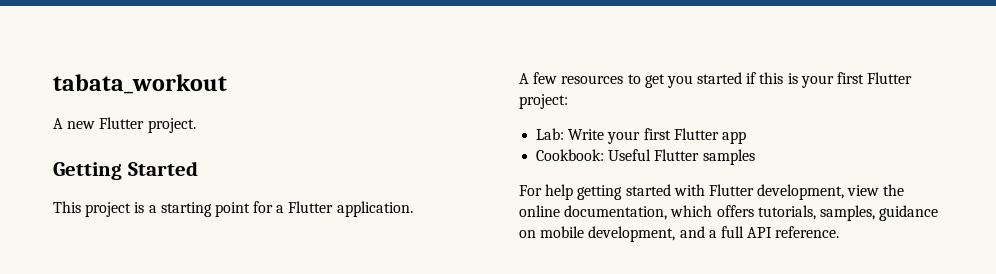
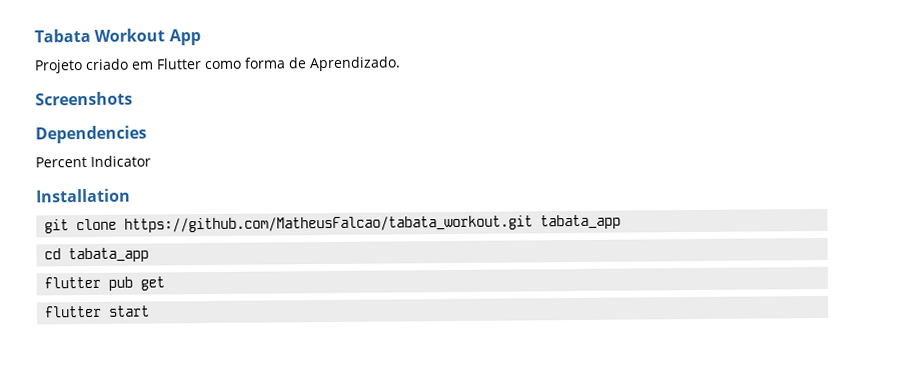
- tabata_workout
- A new Flutter project.
- Getting Started
- This project is a starting point for a Flutter application.
- A few resources to get you started if this is your first Flutter project:
- Lab: Write your first Flutter app
- Cookbook: Useful Flutter samples
- For help getting started with Flutter development, view the online documentation, which offers tutorials, samples, guidance on mobile development, and a full API reference.
+ Tabata Workout App
+ Projeto criado em Flutter como forma de Aprendizado.
+ Screenshots
+ Dependencies
+ Percent Indicator
+ Installation
+ git clone https://github.com/MatheusFalcao/tabata_workout.git tabata_app
+ cd tabata_app
+ flutter pub get
+ flutter start

